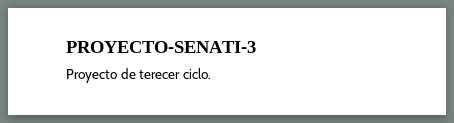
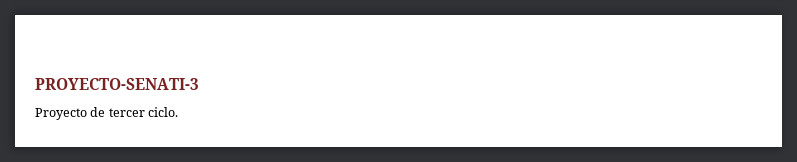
- Proyecto de terecer ciclo.
+ Proyecto de tercer ciclo.

